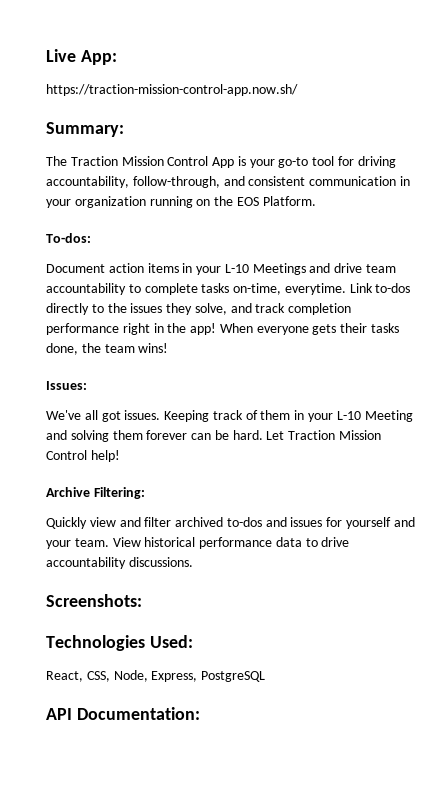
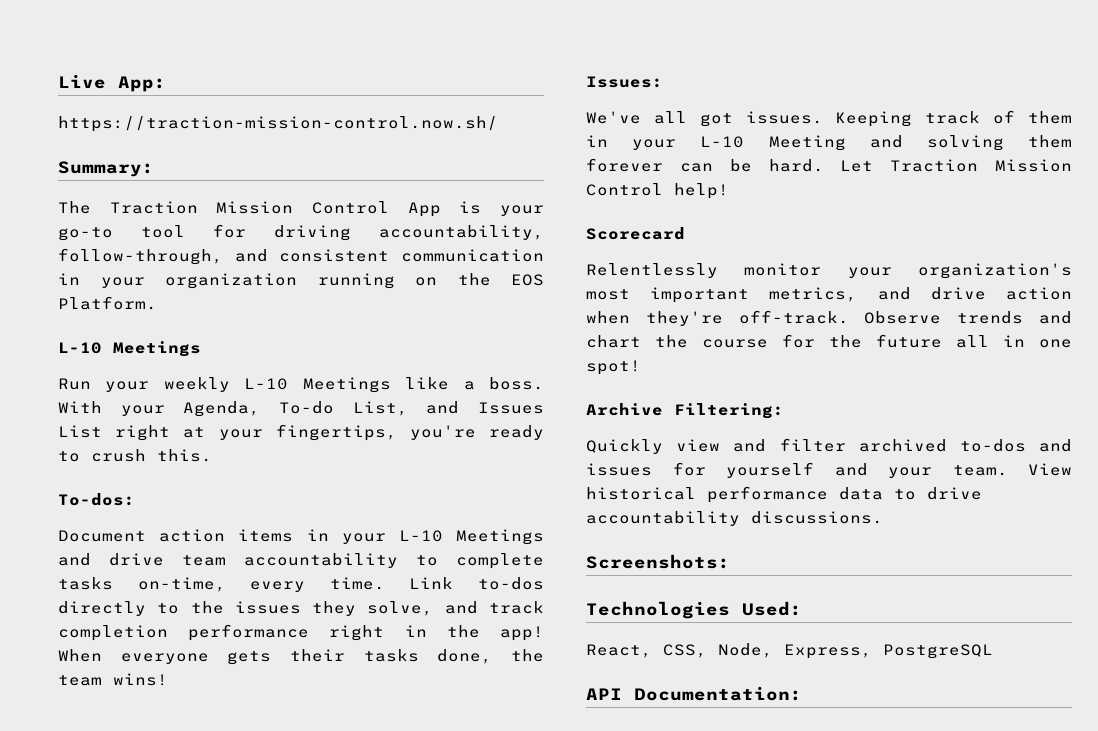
- https://traction-mission-control-app.now.sh/
+ https://traction-mission-control.now.sh/
  The Traction Mission Control App is your go-to tool for driving accountability, follow-through, and consistent communication in your organization running on the EOS Platform.
+ L-10 Meetings
+ Run your weekly L-10 Meetings like a boss. With your Agenda, To-do List, and Issues List right at your fingertips, you're ready to crush this.
- Document action items in your L-10 Meetings and drive team accountability to complete tasks on-time, everytime.
+ Document action items in your L-10 Meetings and drive team accountability to complete tasks on-time, every time.
+ Scorecard
+ Relentlessly monitor your organization's most important metrics, and drive action when they're off-track. Observe trends and chart the course for the future all in one spot!

